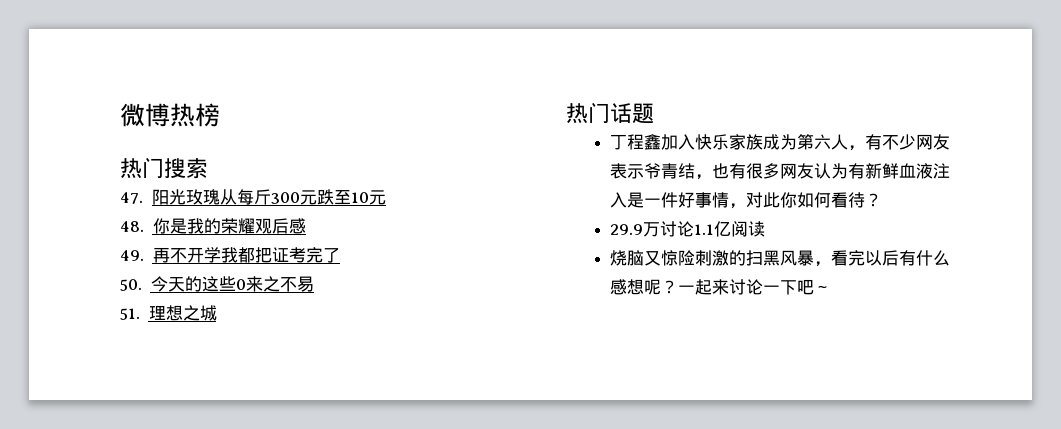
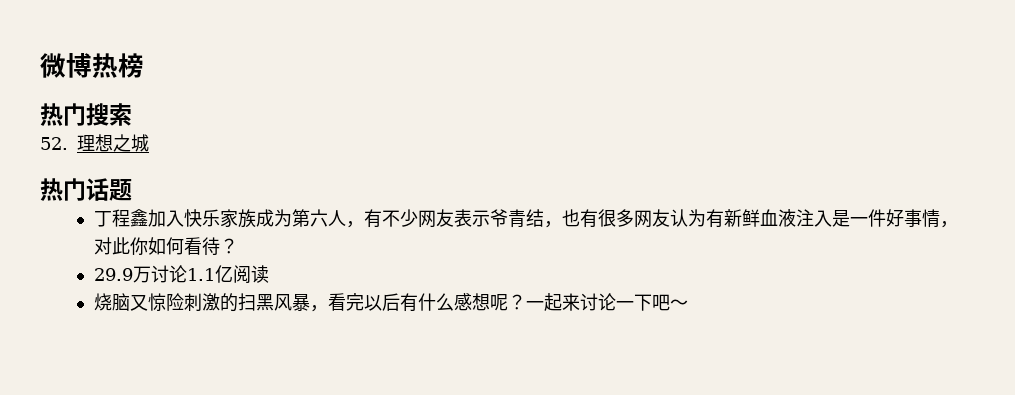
- 47.阳光玫瑰从每斤300元跌至10元
- 48.你是我的荣耀观后感
- 49.再不开学我都把证考完了
- 50.今天的这些0来之不易
- 51.理想之城
+ 52.理想之城

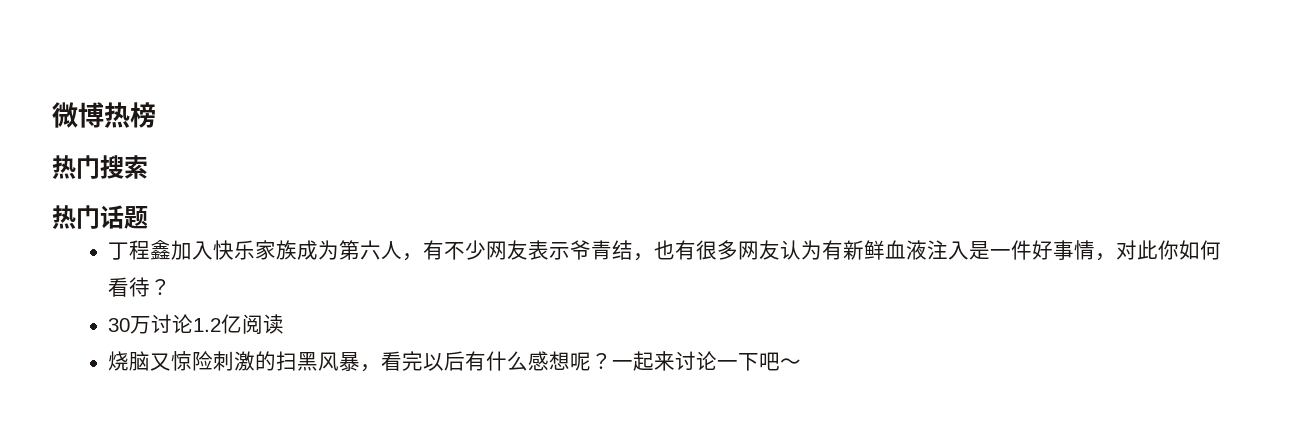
- 52.理想之城
- 29.9万讨论1.1亿阅读
+ 30万讨论1.2亿阅读

